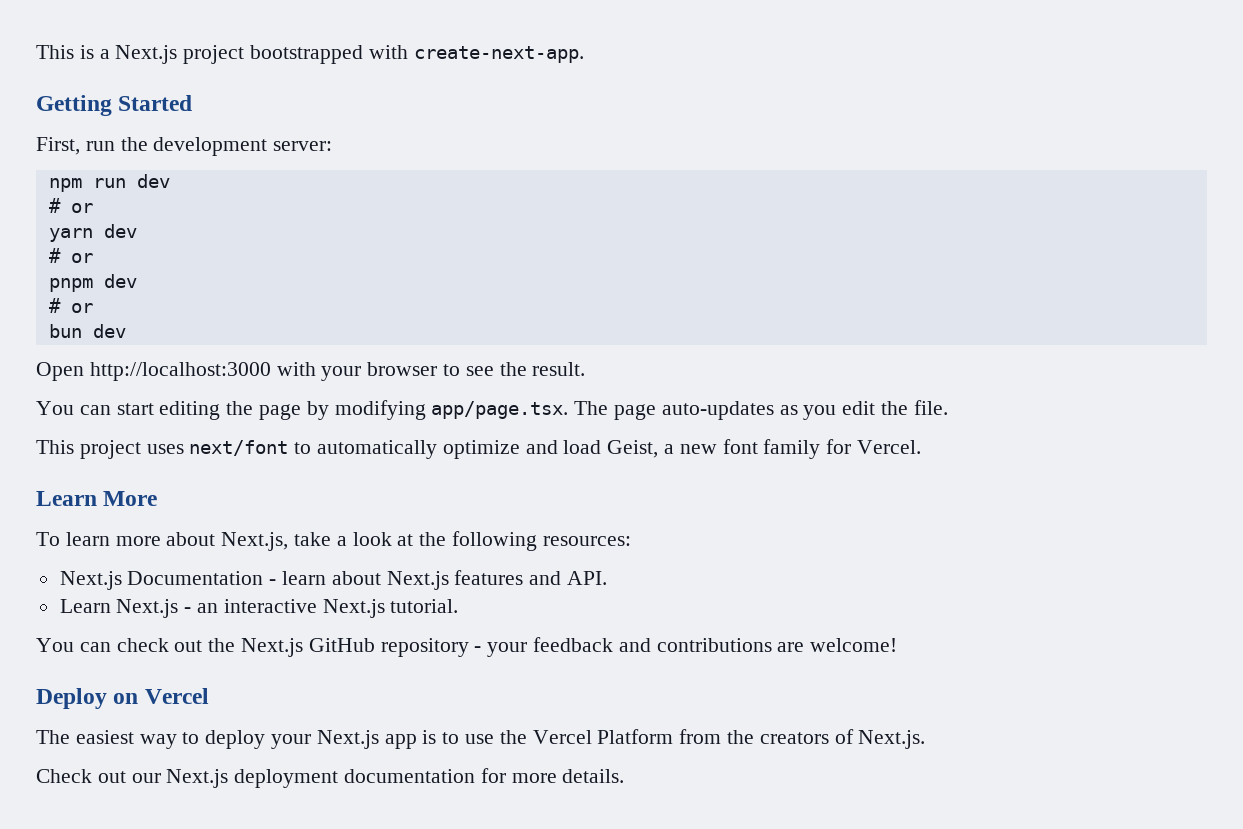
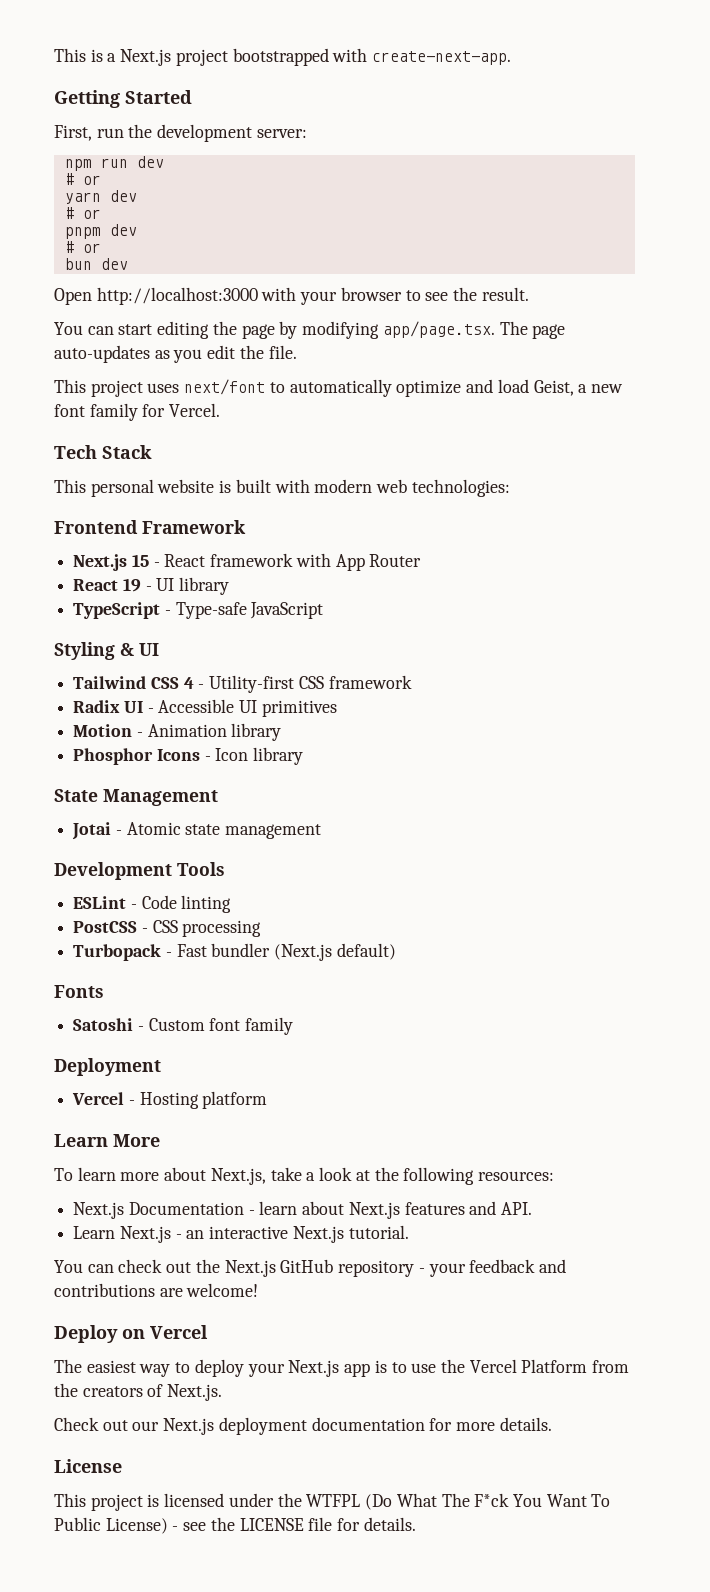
+ Tech Stack
+ This personal website is built with modern web technologies:
+ Frontend Framework
+ Next.js 15 - React framework with App Router
+ React 19 - UI library
+ TypeScript - Type-safe JavaScript
+ Styling & UI
+ Tailwind CSS 4 - Utility-first CSS framework
+ Radix UI - Accessible UI primitives
+ Motion - Animation library
+ Phosphor Icons - Icon library
+ State Management
+ Jotai - Atomic state management
+ Development Tools
+ ESLint - Code linting
+ PostCSS - CSS processing
+ Turbopack - Fast bundler (Next.js default)
+ Fonts
+ Satoshi - Custom font family
+ Deployment
+ Vercel - Hosting platform
+ License
+ This project is licensed under the WTFPL (Do What The F*ck You Want To Public License) - see the LICENSE file for details.

